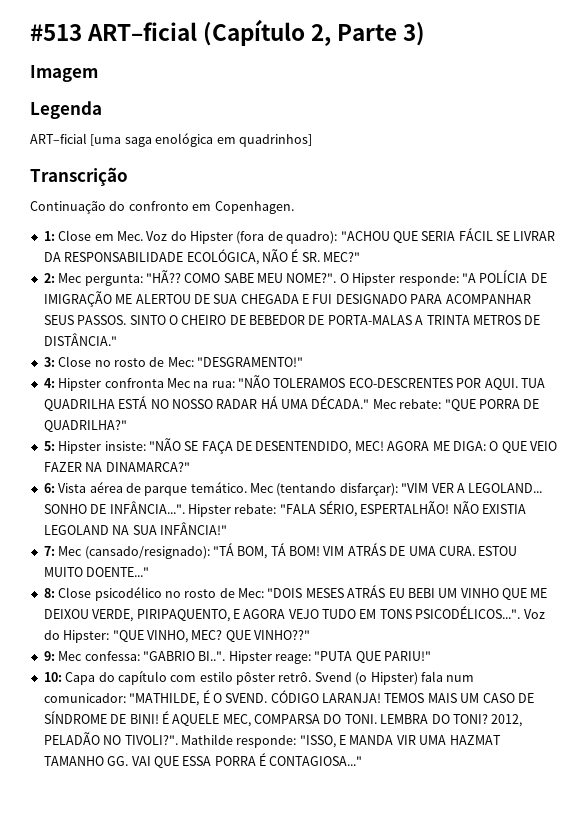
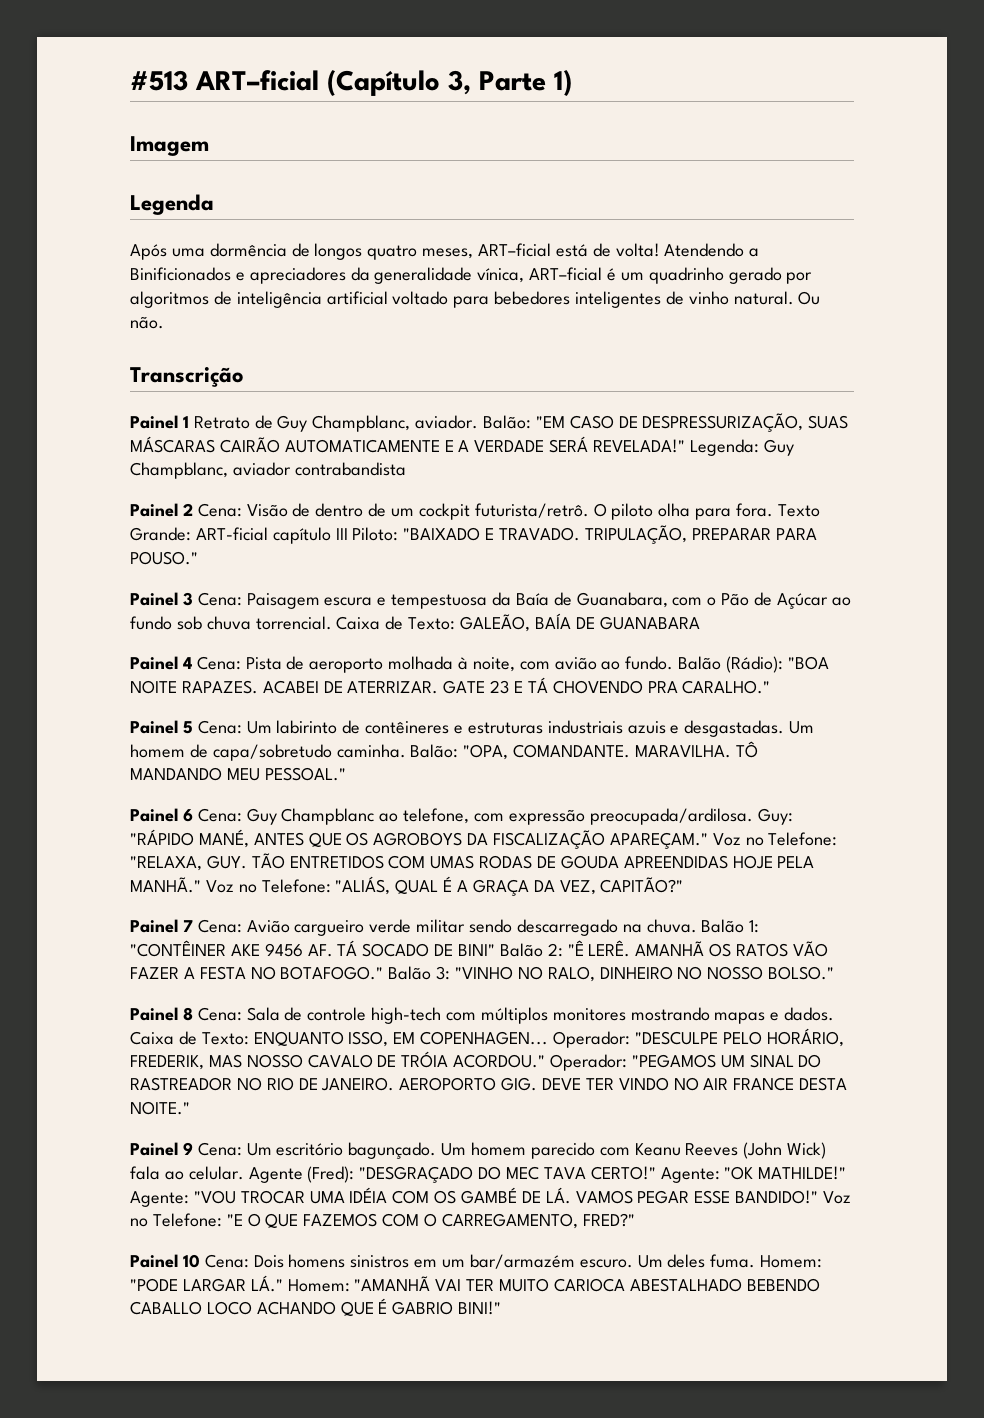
- #513 ART–ficial (Capítulo 2, Parte 3)
+ #513 ART–ficial (Capítulo 3, Parte 1)
- ART–ficial [uma saga enológica em quadrinhos]
+ Após uma dormência de longos quatro meses, ART–ficial está de volta! Atendendo a Binificionados e apreciadores da generalidade vínica, ART–ficial é um quadrinho gerado por algoritmos de inteligência artificial voltado para bebedores inteligentes de vinho natural. Ou não.
  Transcrição
- Continuação do confronto em Copenhagen.
- 1: Close em Mec. Voz do Hipster (fora de quadro): "ACHOU QUE SERIA FÁCIL SE LIVRAR DA RESPONSABILIDADE ECOLÓGICA, NÃO É SR. MEC?"
- 2: Mec pergunta: "HÃ?? COMO SABE MEU NOME?". O Hipster responde: "A POLÍCIA DE IMIGRAÇÃO ME ALERTOU DE SUA CHEGADA E FUI DESIGNADO PARA ACOMPANHAR SEUS PASSOS. SINTO O CHEIRO DE BEBEDOR DE PORTA-MALAS A TRINTA METROS DE DISTÂNCIA."
- 3: Close no rosto de Mec: "DESGRAMENTO!"
- 4: Hipster confronta Mec na rua: "NÃO TOLERAMOS ECO-DESCRENTES POR AQUI. TUA QUADRILHA ESTÁ NO NOSSO RADAR HÁ UMA DÉCADA." Mec rebate: "QUE PORRA DE QUADRILHA?"
- 5: Hipster insiste: "NÃO SE FAÇA DE DESENTENDIDO, MEC! AGORA ME DIGA: O QUE VEIO FAZER NA DINAMARCA?"
- 6: Vista aérea de parque temático. Mec (tentando disfarçar): "VIM VER A LEGOLAND... SONHO DE INFÂNCIA...". Hipster rebate: "FALA SÉRIO, ESPERTALHÃO! NÃO EXISTIA LEGOLAND NA SUA INFÂNCIA!"
- 7: Mec (cansado/resignado): "TÁ BOM, TÁ BOM! VIM ATRÁS DE UMA CURA. ESTOU MUITO DOENTE..."
- 8: Close psicodélico no rosto de Mec: "DOIS MESES ATRÁS EU BEBI UM VINHO QUE ME DEIXOU VERDE, PIRIPAQUENTO, E AGORA VEJO TUDO EM TONS PSICODÉLICOS...". Voz do Hipster: "QUE VINHO, MEC? QUE VINHO??"
- 9: Mec confessa: "GABRIO BI..". Hipster reage: "PUTA QUE PARIU!"
- 10: Capa do capítulo com estilo pôster retrô. Svend (o Hipster) fala num comunicador: "MATHILDE, É O SVEND. CÓDIGO LARANJA! TEMOS MAIS UM CASO DE SÍNDROME DE BINI! É AQUELE MEC, COMPARSA DO TONI. LEMBRA DO TONI? 2012, PELADÃO NO TIVOLI?". Mathilde responde: "ISSO, E MANDA VIR UMA HAZMAT TAMANHO GG. VAI QUE ESSA PORRA É CONTAGIOSA..."
+ Painel 1 Retrato de Guy Champblanc, aviador. Balão: "EM CASO DE DESPRESSURIZAÇÃO, SUAS MÁSCARAS CAIRÃO AUTOMATICAMENTE E A VERDADE SERÁ REVELADA!" Legenda: Guy Champblanc, aviador contrabandista
+ Painel 2 Cena: Visão de dentro de um cockpit futurista/retrô. O piloto olha para fora. Texto Grande: ART-ficial capítulo III Piloto: "BAIXADO E TRAVADO. TRIPULAÇÃO, PREPARAR PARA POUSO."
+ Painel 3 Cena: Paisagem escura e tempestuosa da Baía de Guanabara, com o Pão de Açúcar ao fundo sob chuva torrencial. Caixa de Texto: GALEÃO, BAÍA DE GUANABARA
+ Painel 4 Cena: Pista de aeroporto molhada à noite, com avião ao fundo. Balão (Rádio): "BOA NOITE RAPAZES. ACABEI DE ATERRIZAR. GATE 23 E TÁ CHOVENDO PRA CARALHO."
+ Painel 5 Cena: Um labirinto de contêineres e estruturas industriais azuis e desgastadas. Um homem de capa/sobretudo caminha. Balão: "OPA, COMANDANTE. MARAVILHA. TÔ MANDANDO MEU PESSOAL."
+ Painel 6 Cena: Guy Champblanc ao telefone, com expressão preocupada/ardilosa. Guy: "RÁPIDO MANÉ, ANTES QUE OS AGROBOYS DA FISCALIZAÇÃO APAREÇAM." Voz no Telefone: "RELAXA, GUY. TÃO ENTRETIDOS COM UMAS RODAS DE GOUDA APREENDIDAS HOJE PELA MANHÃ." Voz no Telefone: "ALIÁS, QUAL É A GRAÇA DA VEZ, CAPITÃO?"
+ Painel 7 Cena: Avião cargueiro verde militar sendo descarregado na chuva. Balão 1: "CONTÊINER AKE 9456 AF. TÁ SOCADO DE BINI" Balão 2: "Ê LERÊ. AMANHÃ OS RATOS VÃO FAZER A FESTA NO BOTAFOGO." Balão 3: "VINHO NO RALO, DINHEIRO NO NOSSO BOLSO."
+ Painel 8 Cena: Sala de controle high-tech com múltiplos monitores mostrando mapas e dados. Caixa de Texto: ENQUANTO ISSO, EM COPENHAGEN... Operador: "DESCULPE PELO HORÁRIO, FREDERIK, MAS NOSSO CAVALO DE TRÓIA ACORDOU." Operador: "PEGAMOS UM SINAL DO RASTREADOR NO RIO DE JANEIRO. AEROPORTO GIG. DEVE TER VINDO NO AIR FRANCE DESTA NOITE."
+ Painel 9 Cena: Um escritório bagunçado. Um homem parecido com Keanu Reeves (John Wick) fala ao celular. Agente (Fred): "DESGRAÇADO DO MEC TAVA CERTO!" Agente: "OK MATHILDE!" Agente: "VOU TROCAR UMA IDÉIA COM OS GAMBÉ DE LÁ. VAMOS PEGAR ESSE BANDIDO!" Voz no Telefone: "E O QUE FAZEMOS COM O CARREGAMENTO, FRED?"
+ Painel 10 Cena: Dois homens sinistros em um bar/armazém escuro. Um deles fuma. Homem: "PODE LARGAR LÁ." Homem: "AMANHÃ VAI TER MUITO CARIOCA ABESTALHADO BEBENDO CABALLO LOCO ACHANDO QUE É GABRIO BINI!"

